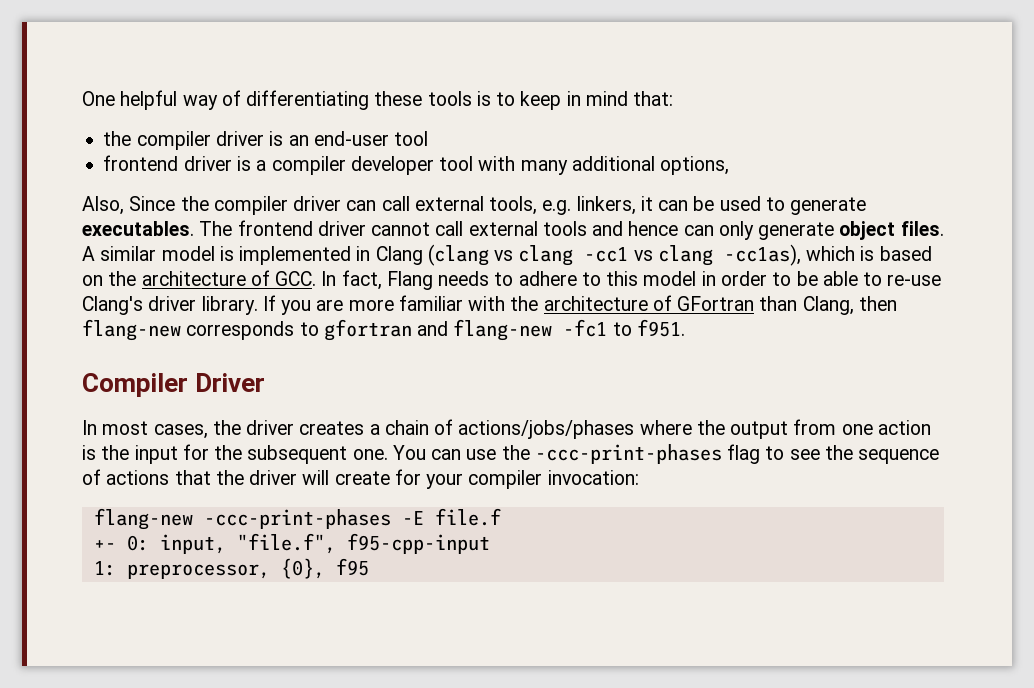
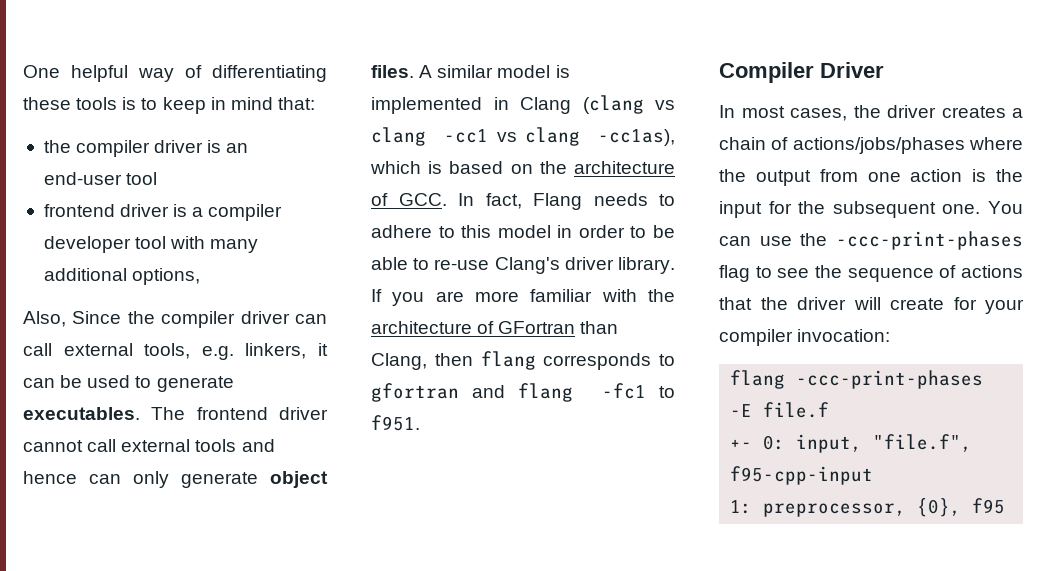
- If you are more familiar with the architecture of GFortran than Clang, then flang-new corresponds to gfortran and flang-new -fc1 to f951.
+ If you are more familiar with the architecture of GFortran than Clang, then flang corresponds to gfortran and flang -fc1 to f951.
- flang-new -ccc-print-phases -E file.f
+ flang -ccc-print-phases -E file.f

